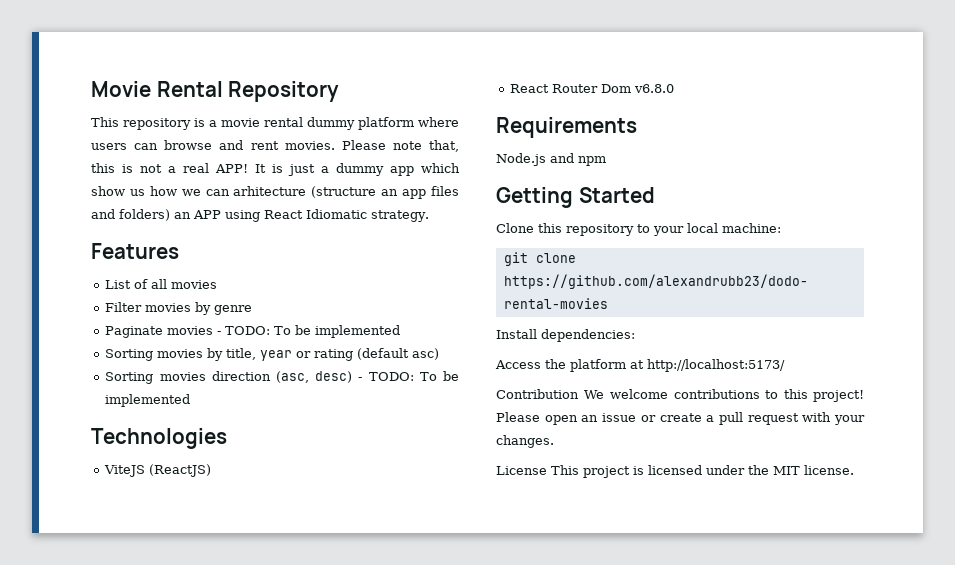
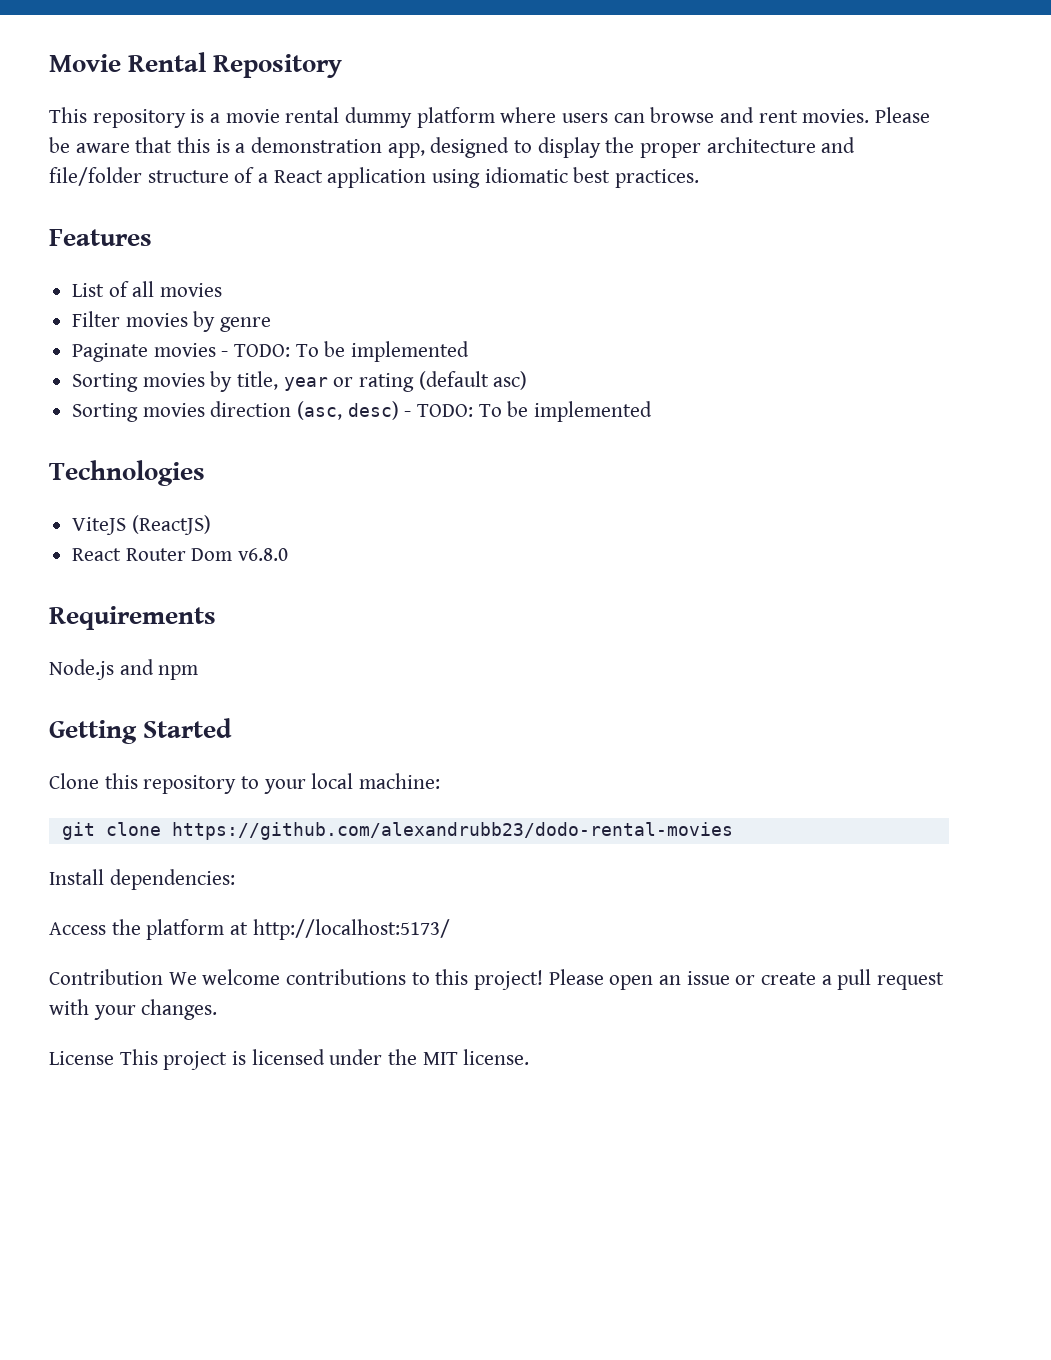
- Please note that, this is not a real APP! It is just a dummy app which show us how we can arhitecture (structure an app files and folders) an APP using React Idiomatic strategy.
+ Please be aware that this is a demonstration app, designed to display the proper architecture and file/folder structure of a React application using idiomatic best practices.

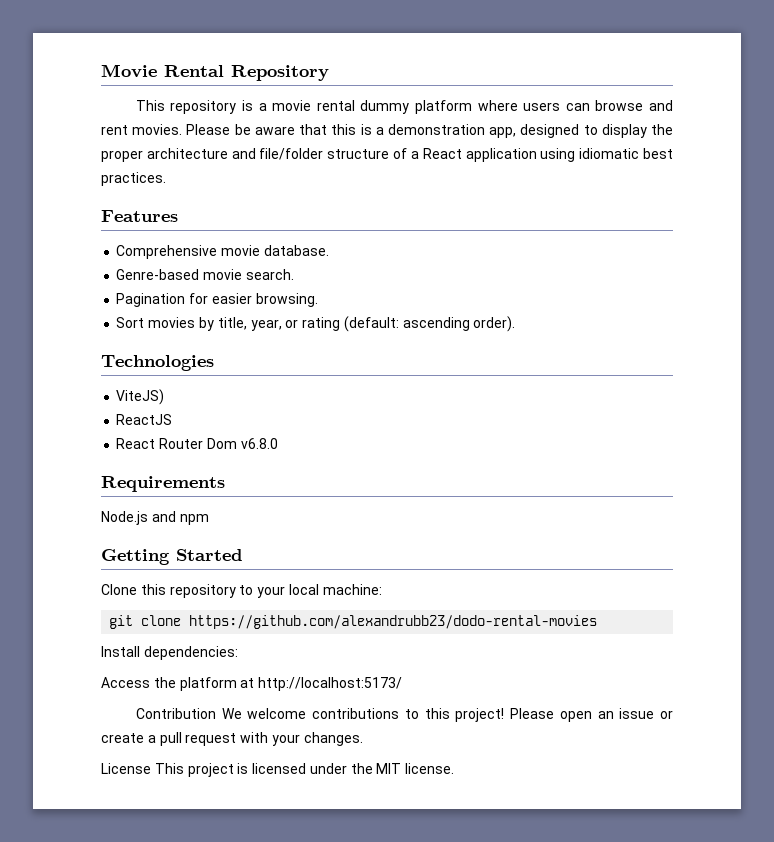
- List of all movies
- Filter movies by genre
- Paginate movies - TODO: To be implemented
- Sorting movies by title, year or rating (default asc)
- Sorting movies direction (asc, desc) - TODO: To be implemented
+ Comprehensive movie database.
+ Genre-based movie search.
+ Pagination for easier browsing.
+ Sort movies by title, year, or rating (default: ascending order).
- ViteJS (ReactJS)
+ ViteJS)
+ ReactJS

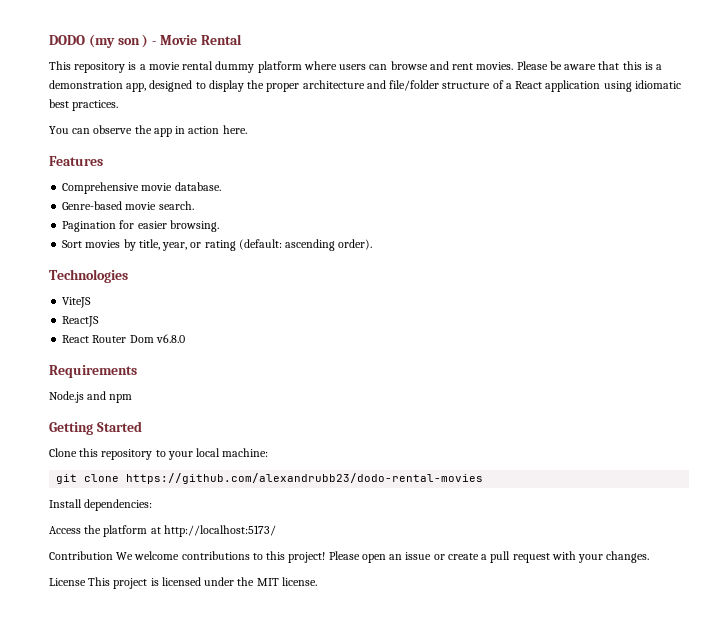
- Movie Rental Repository
+ DODO (my son ) - Movie Rental
+ You can observe the app in action here.
- ViteJS)
+ ViteJS

